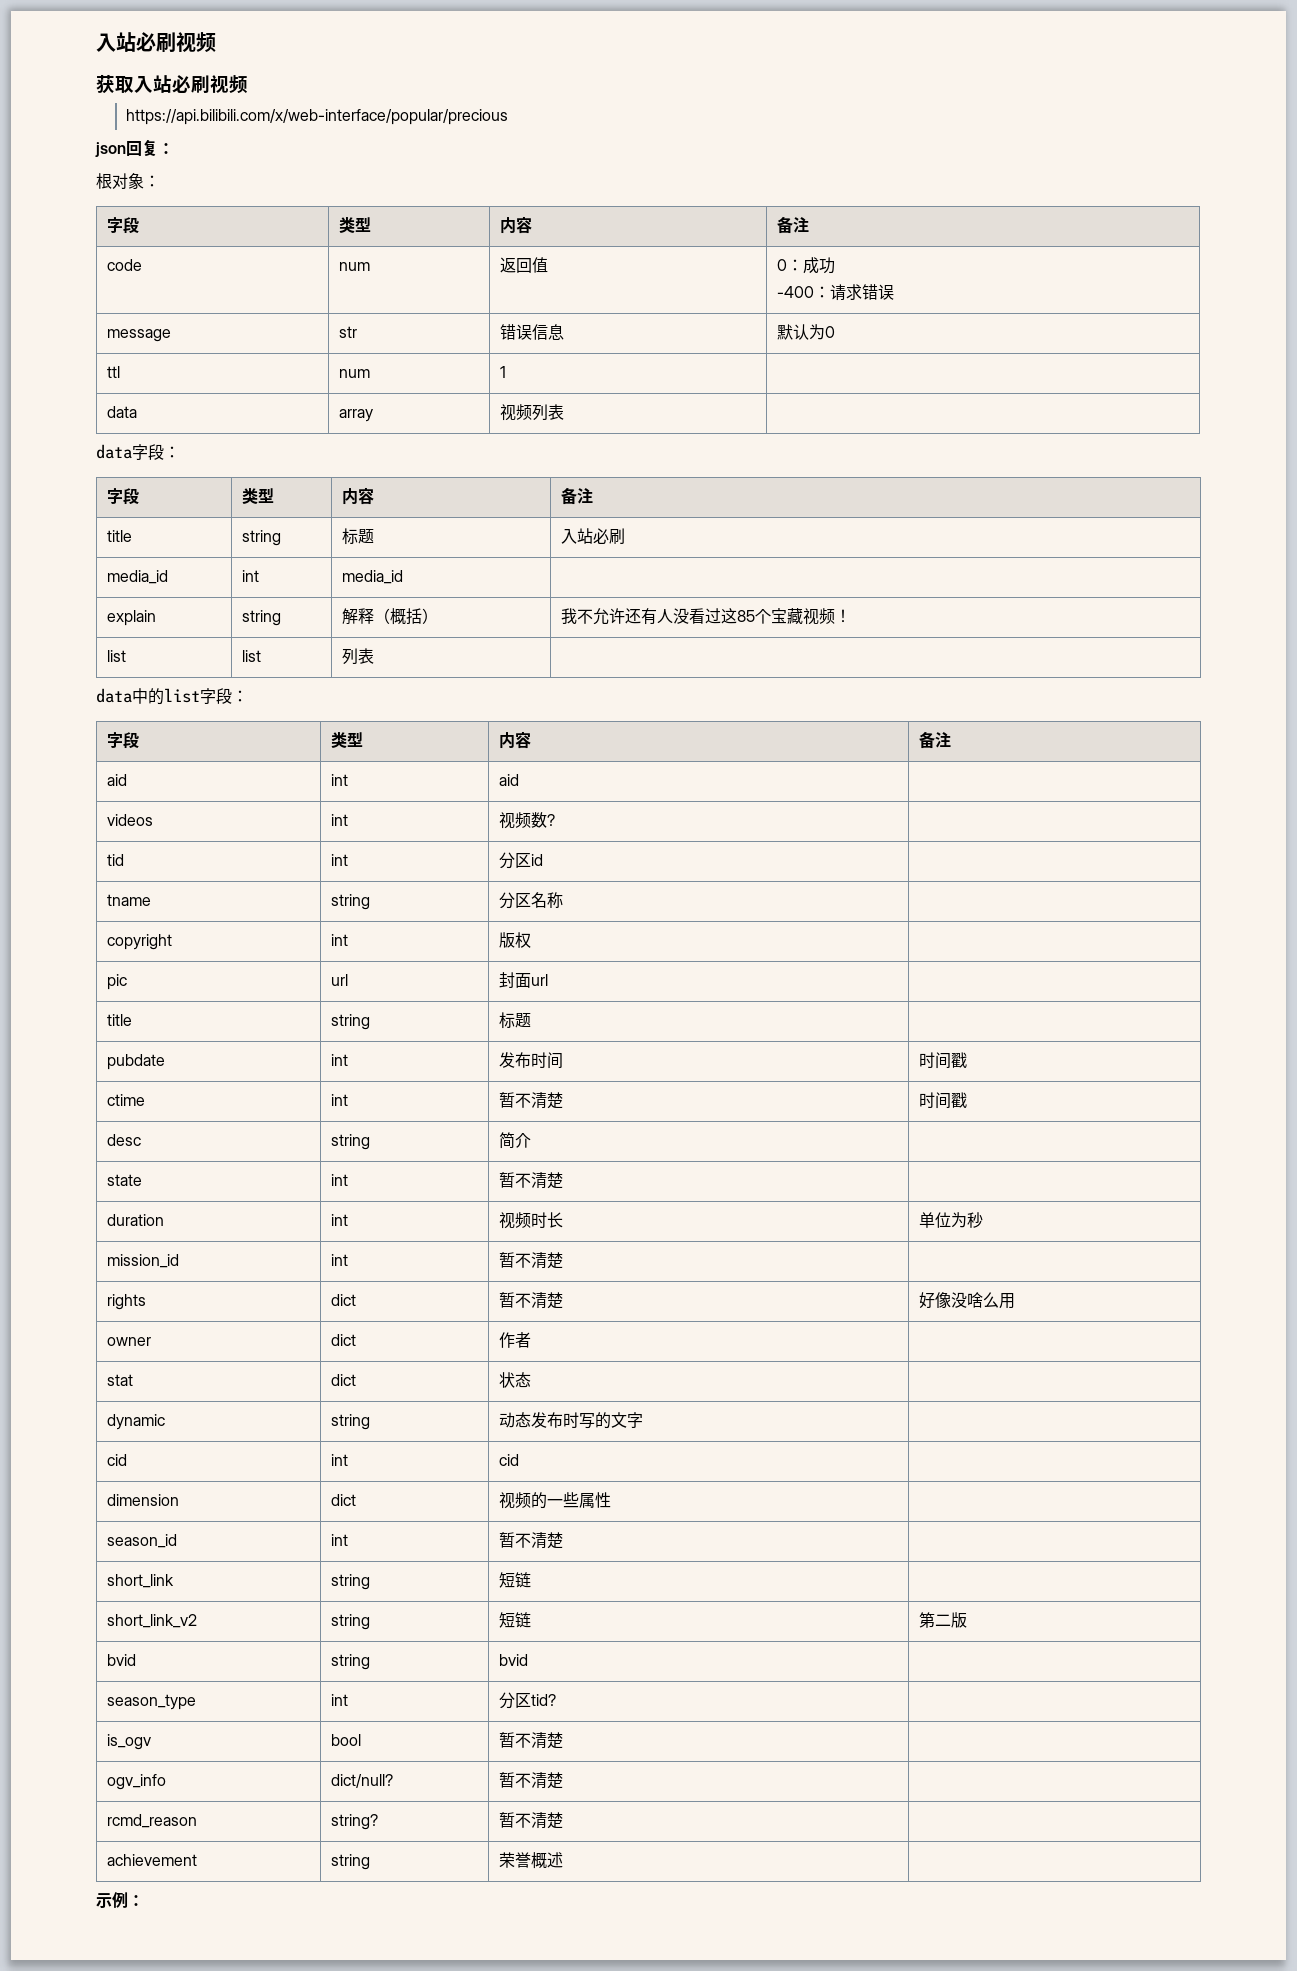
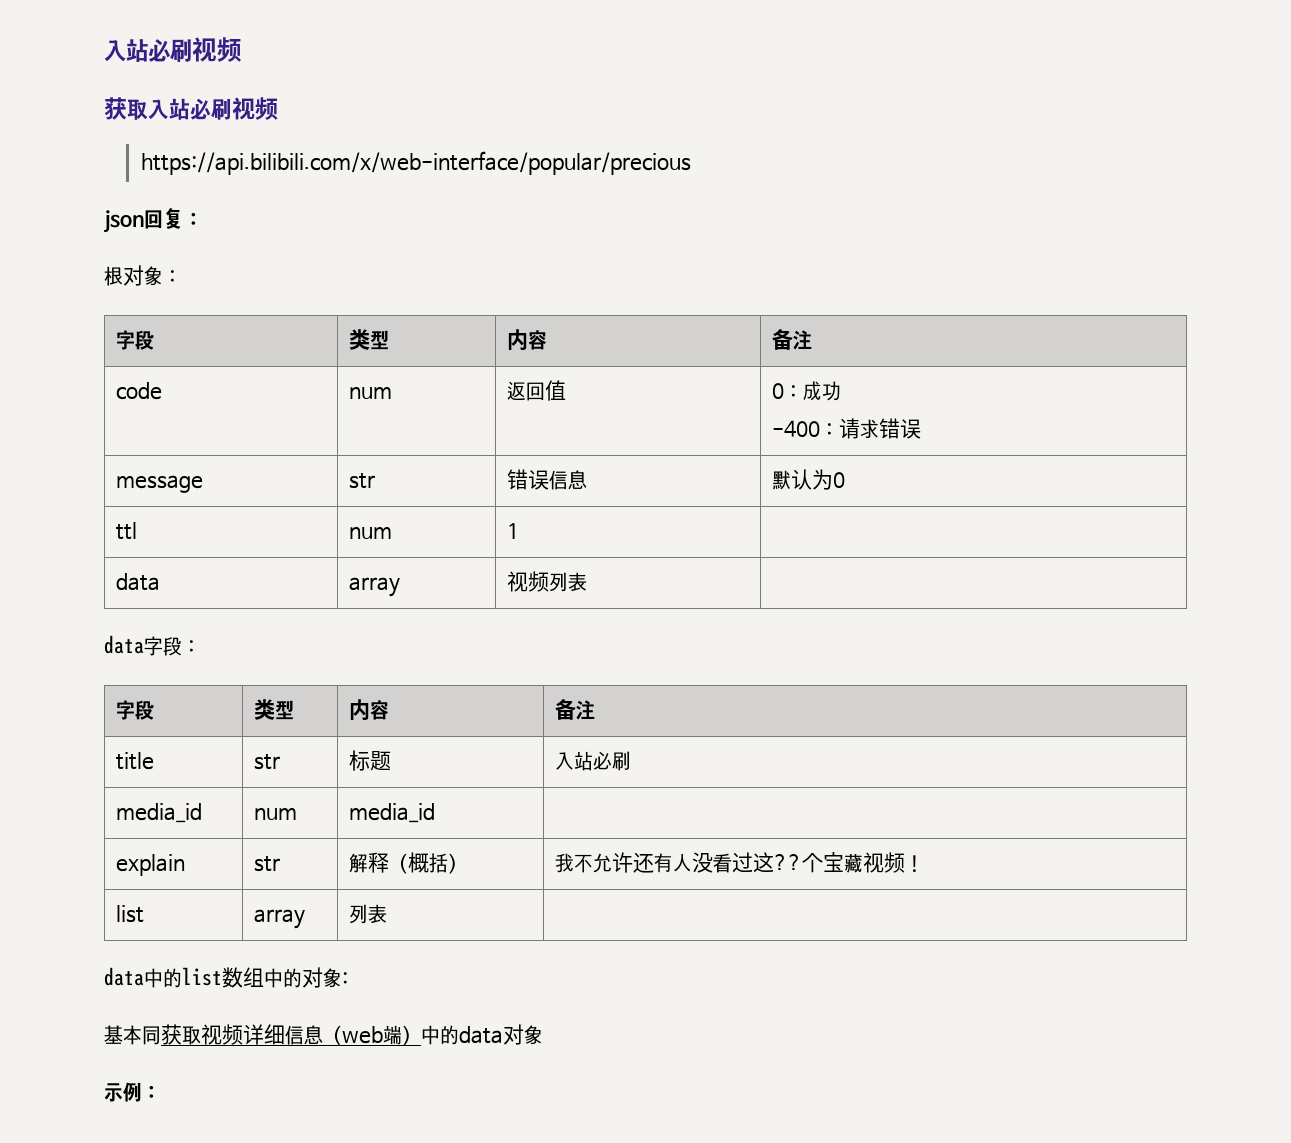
- title | string | 标题 | 入站必刷
+ title | str | 标题 | 入站必刷
- media_id | int | media_id |
+ media_id | num | media_id |
- explain | string | 解释（概括） | 我不允许还有人没看过这85个宝藏视频！
+ explain | str | 解释（概括） | 我不允许还有人没看过这??个宝藏视频！
- list | list | 列表 |
+ list | array | 列表 |
- data中的list字段：
- 字段 | 类型 | 内容 | 备注
- aid | int | aid |
- videos | int | 视频数? |
- tid | int | 分区id |
- tname | string | 分区名称 |
- copyright | int | 版权 |
- pic | url | 封面url |
- title | string | 标题 |
- pubdate | int | 发布时间 | 时间戳
- ctime | int | 暂不清楚 | 时间戳
- desc | string | 简介 |
- state | int | 暂不清楚 |
- duration | int | 视频时长 | 单位为秒
- mission_id | int | 暂不清楚 |
- rights | dict | 暂不清楚 | 好像没啥么用
- owner | dict | 作者 |
- stat | dict | 状态 |
- dynamic | string | 动态发布时写的文字 |
- cid | int | cid |
- dimension | dict | 视频的一些属性 |
- season_id | int | 暂不清楚 |
- short_link | string | 短链 |
- short_link_v2 | string | 短链 | 第二版
- bvid | string | bvid |
- season_type | int | 分区tid? |
- is_ogv | bool | 暂不清楚 |
- ogv_info | dict/null? | 暂不清楚 |
- rcmd_reason | string? | 暂不清楚 |
- achievement | string | 荣誉概述 |
+ data中的list数组中的对象:
+ 基本同获取视频详细信息（web端）中的data对象

